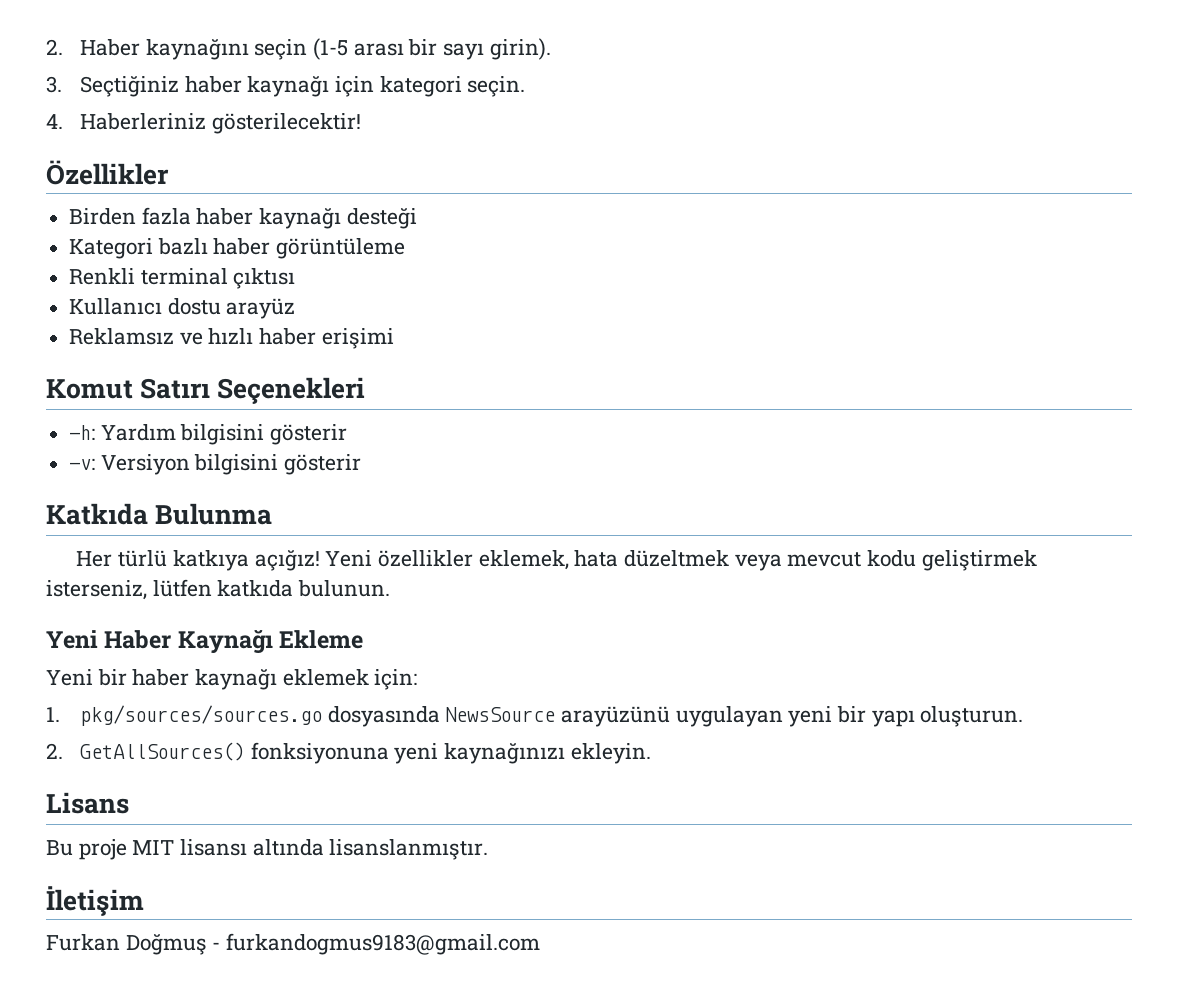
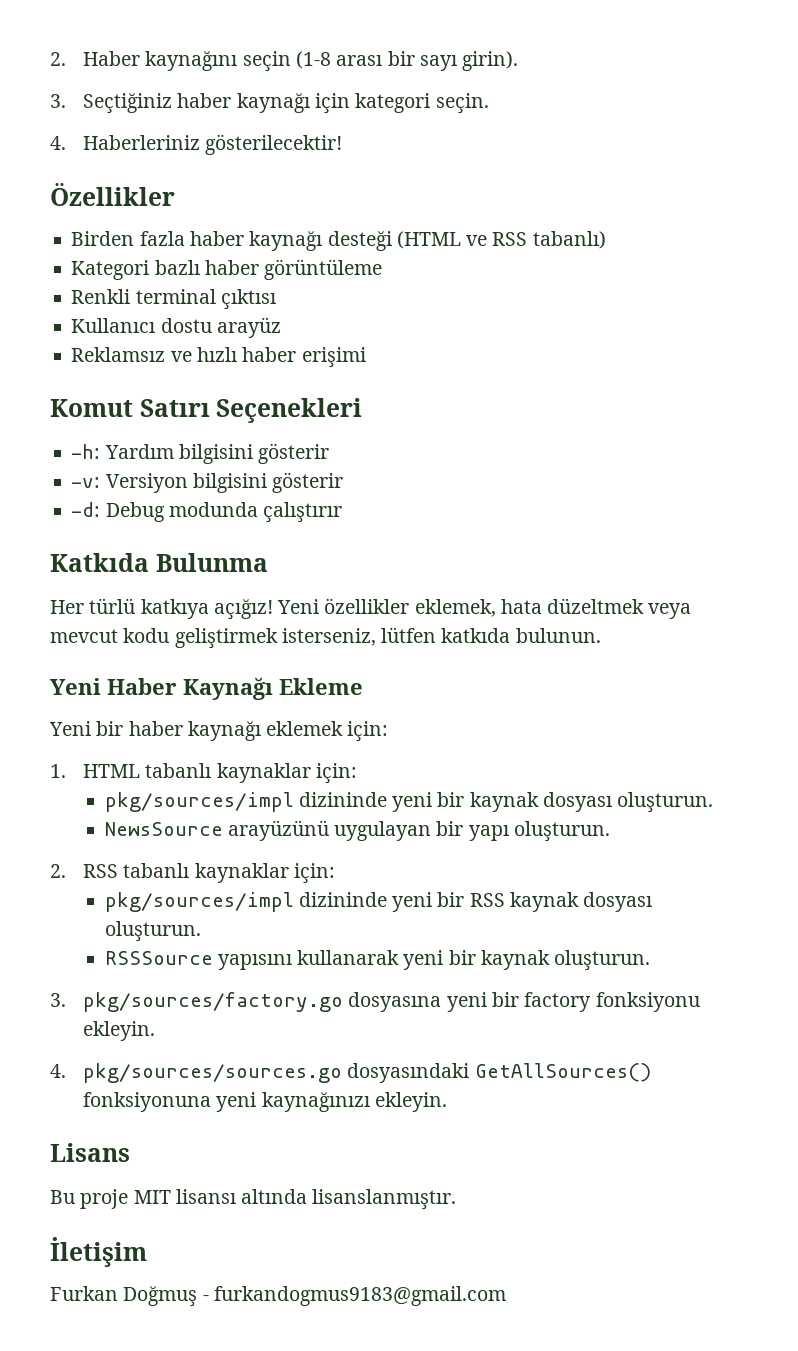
- 2. Haber kaynağını seçin (1-5 arası bir sayı girin).
+ 2. Haber kaynağını seçin (1-8 arası bir sayı girin).
- Birden fazla haber kaynağı desteği
+ Birden fazla haber kaynağı desteği (HTML ve RSS tabanlı)
+ -d: Debug modunda çalıştırır
- 1. pkg/sources/sources.go dosyasında NewsSource arayüzünü uygulayan yeni bir yapı oluşturun.
+ 1. HTML tabanlı kaynaklar için:
+ pkg/sources/impl dizininde yeni bir kaynak dosyası oluşturun.
+ NewsSource arayüzünü uygulayan bir yapı oluşturun.
- 2. GetAllSources() fonksiyonuna yeni kaynağınızı ekleyin.
+ 2. RSS tabanlı kaynaklar için:
+ pkg/sources/impl dizininde yeni bir RSS kaynak dosyası oluşturun.
+ RSSSource yapısını kullanarak yeni bir kaynak oluşturun.
+ 3. pkg/sources/factory.go dosyasına yeni bir factory fonksiyonu ekleyin.
+ 4. pkg/sources/sources.go dosyasındaki GetAllSources() fonksiyonuna yeni kaynağınızı ekleyin.

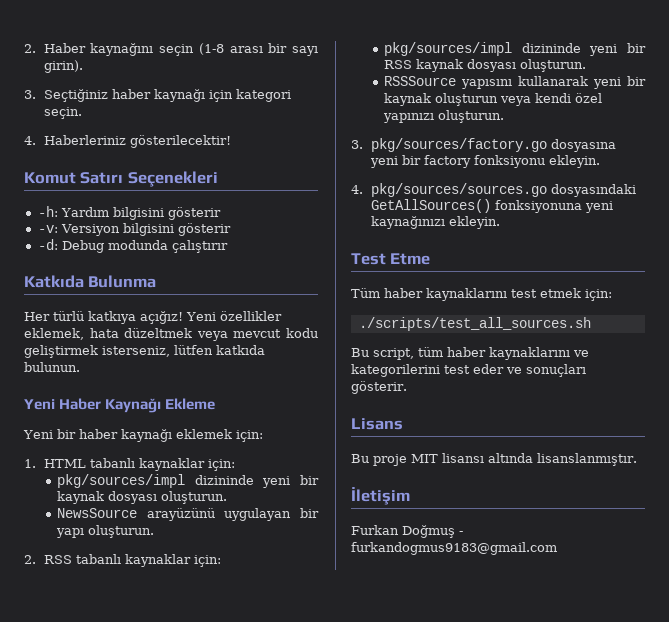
- Özellikler
- Birden fazla haber kaynağı desteği (HTML ve RSS tabanlı)
- Kategori bazlı haber görüntüleme
- Renkli terminal çıktısı
- Kullanıcı dostu arayüz
- Reklamsız ve hızlı haber erişimi
- RSSSource yapısını kullanarak yeni bir kaynak oluşturun.
+ RSSSource yapısını kullanarak yeni bir kaynak oluşturun veya kendi özel yapınızı oluşturun.
+ Test Etme
+ Tüm haber kaynaklarını test etmek için:
+ ./scripts/test_all_sources.sh
+ Bu script, tüm haber kaynaklarını ve kategorilerini test eder ve sonuçları gösterir.

